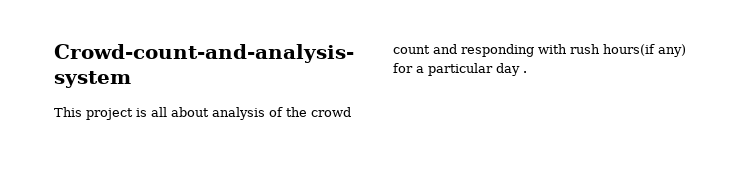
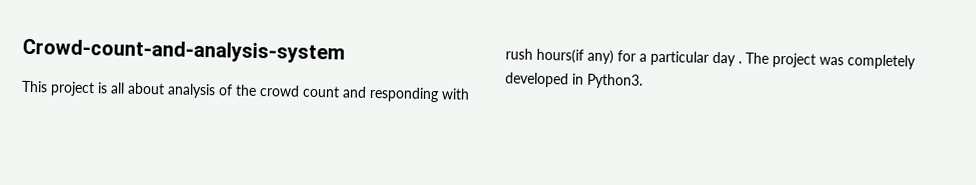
+ The project was completely developed in Python3.

